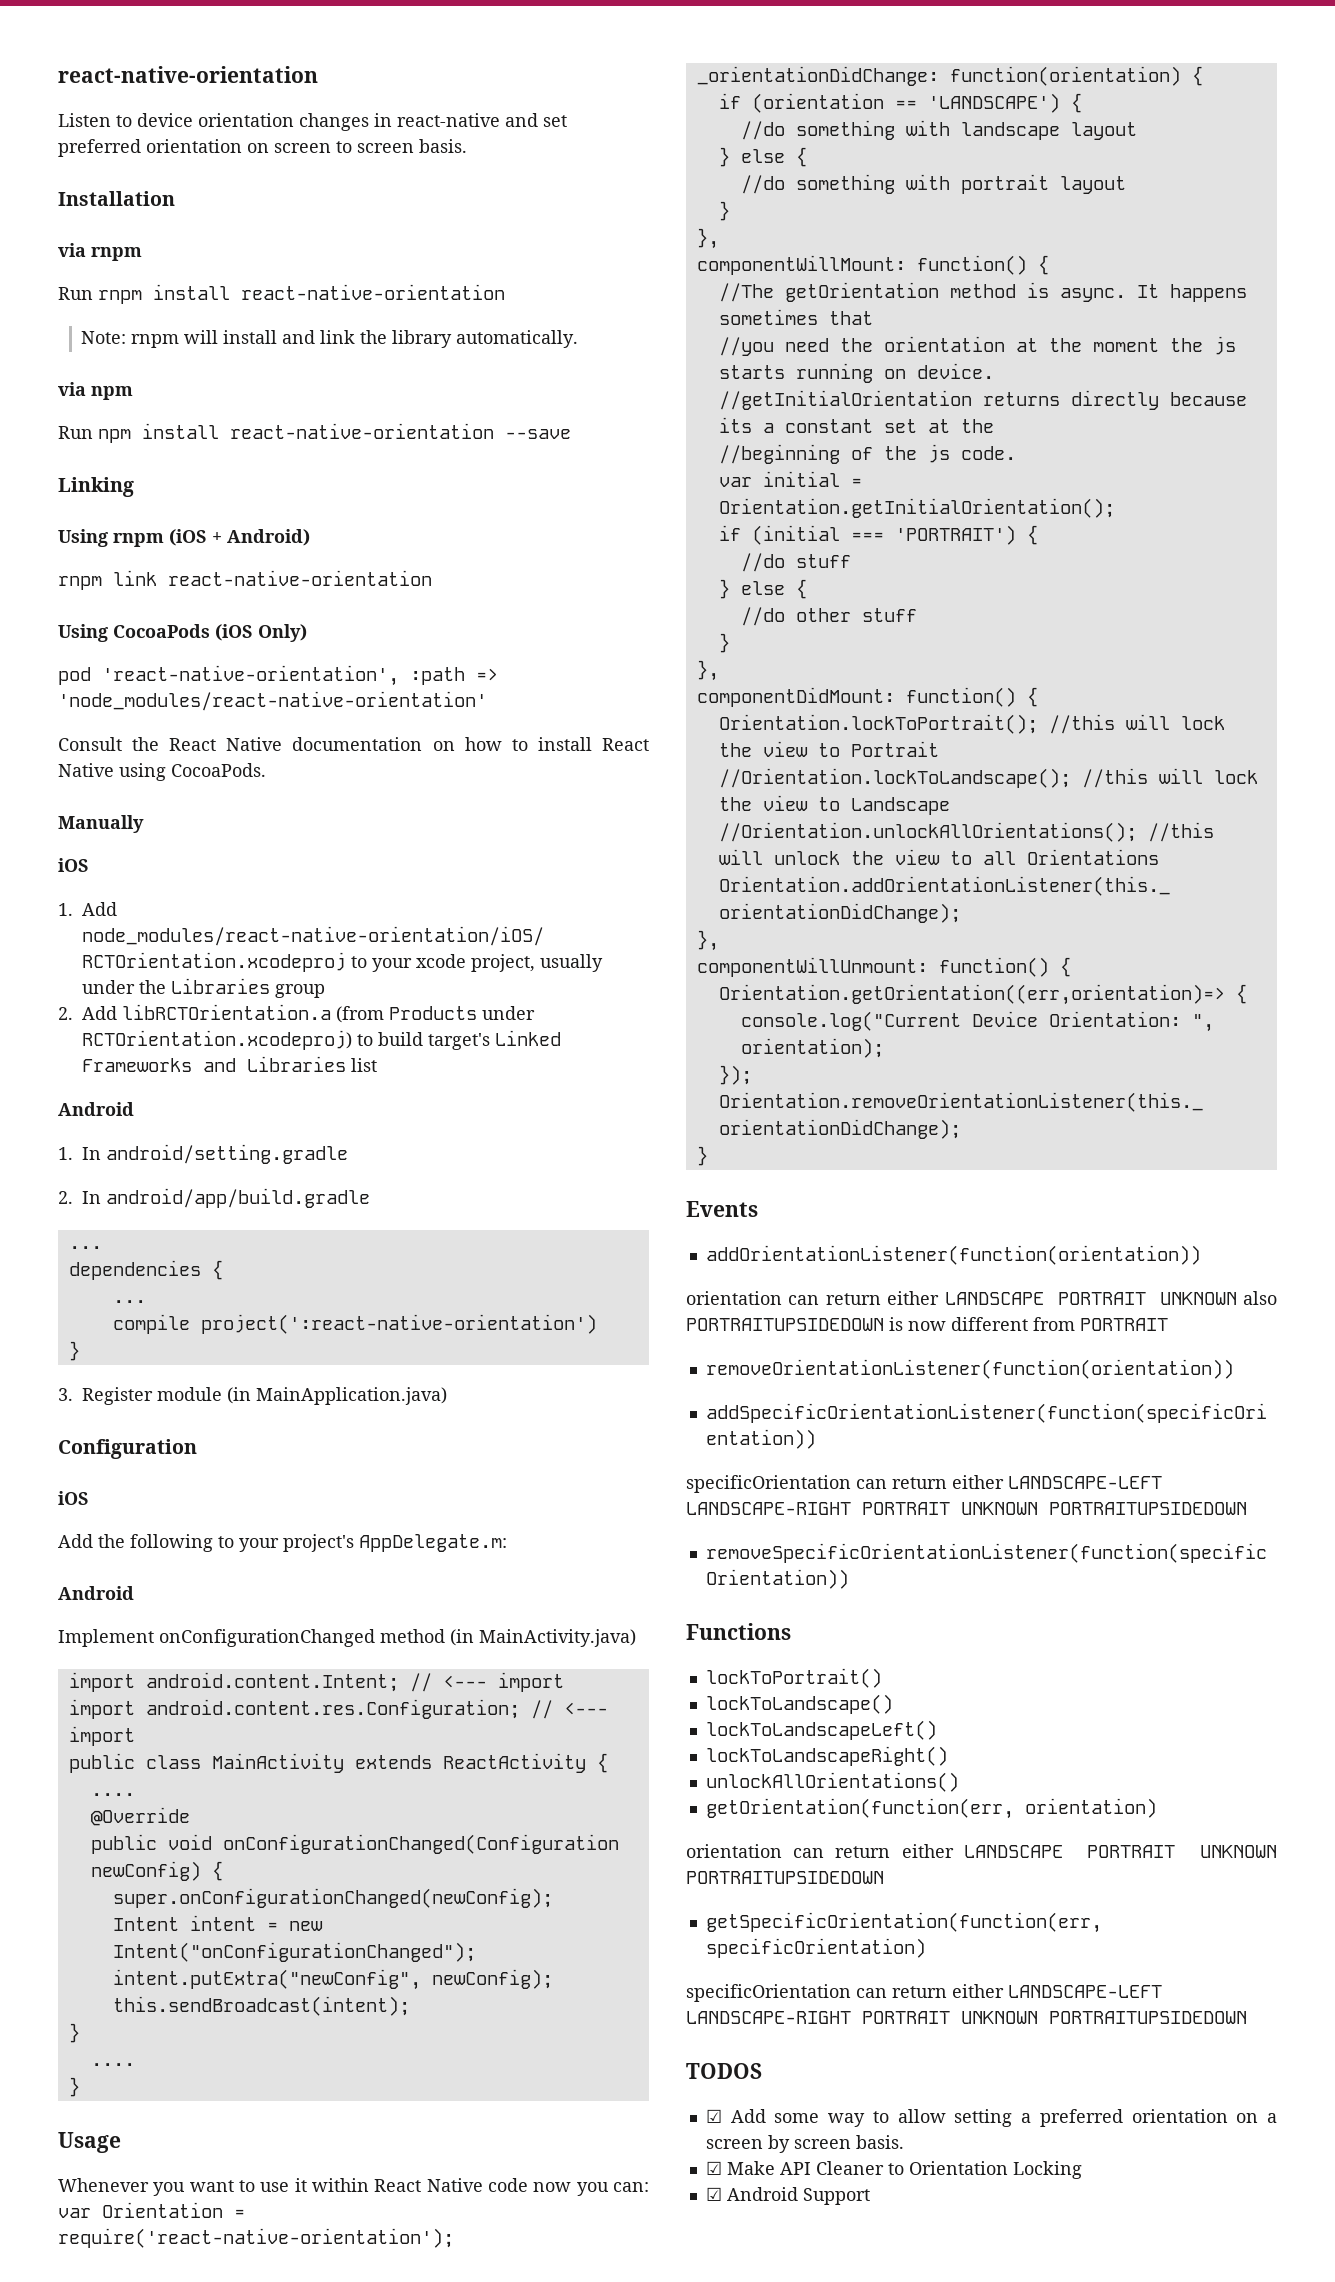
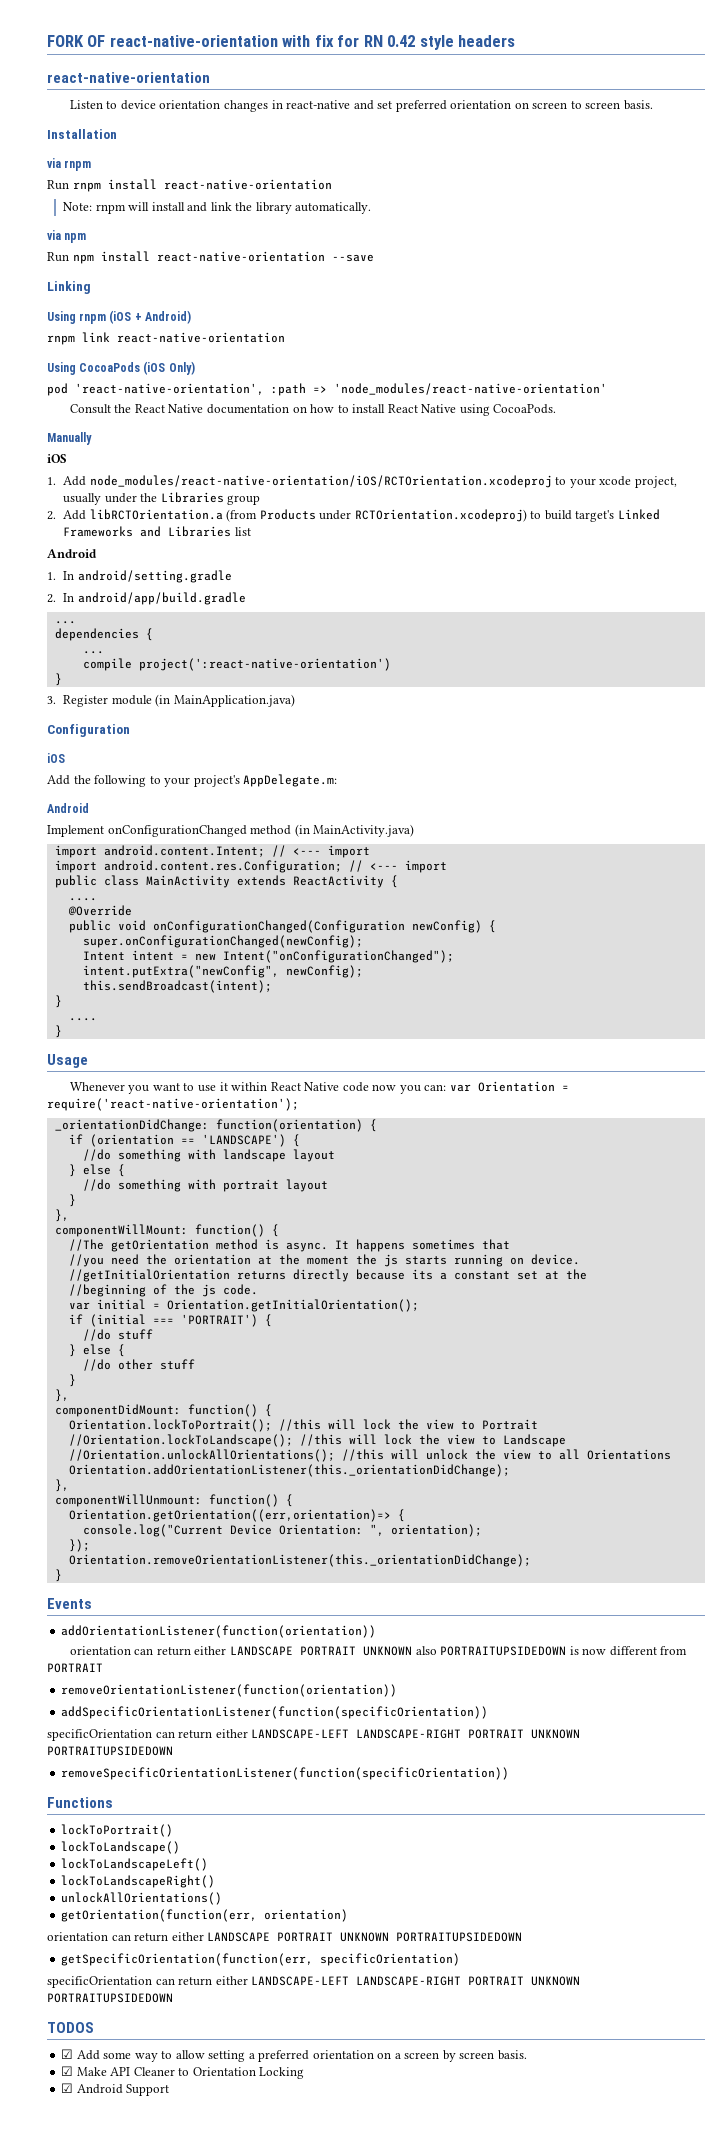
+ FORK OF react-native-orientation with fix for RN 0.42 style headers

